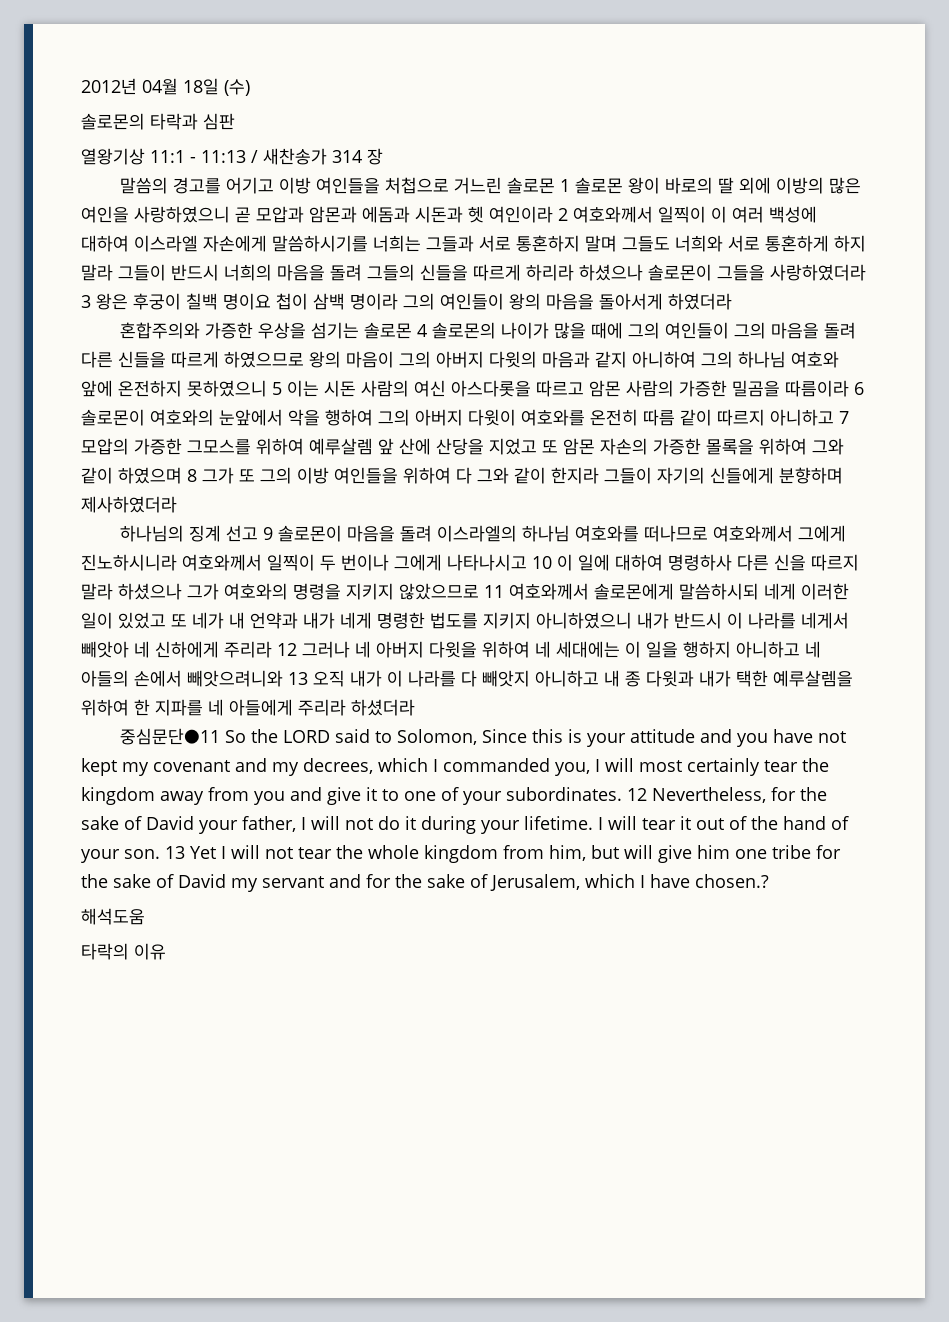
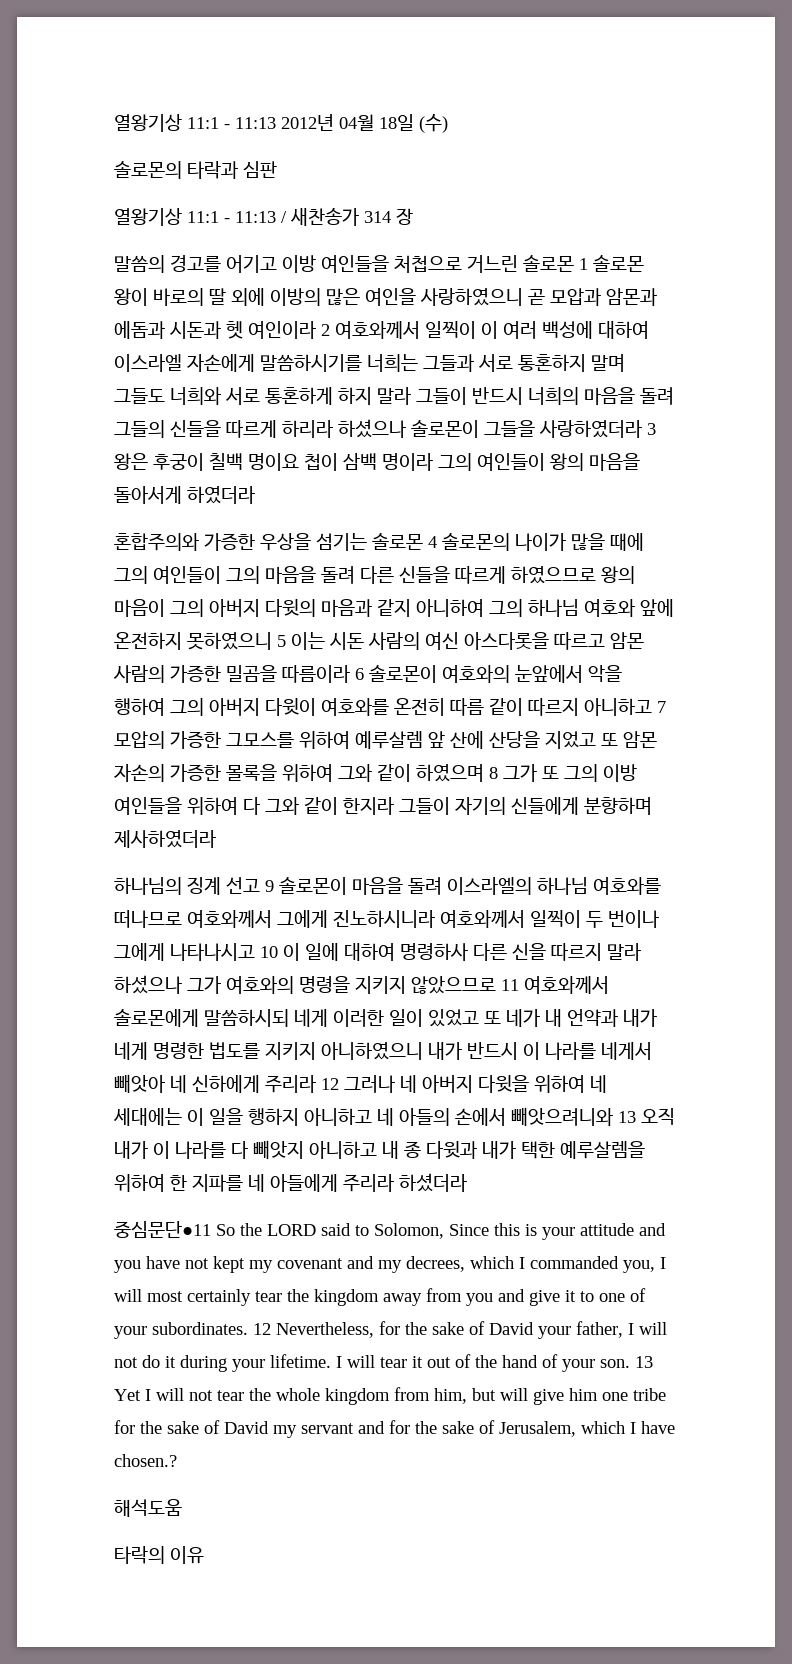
- 2012년 04월 18일 (수)
+ 열왕기상 11:1 - 11:13 2012년 04월 18일 (수)

